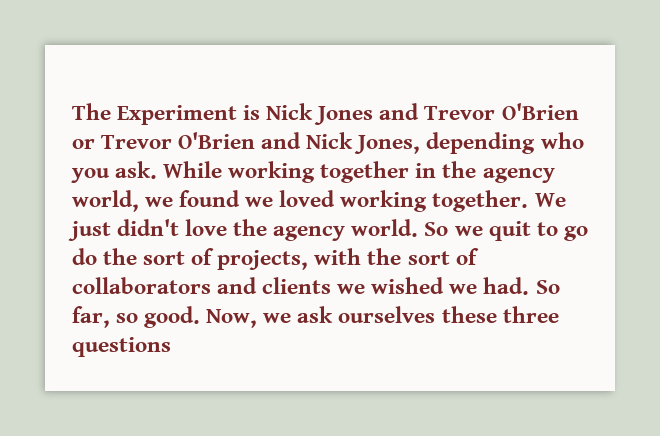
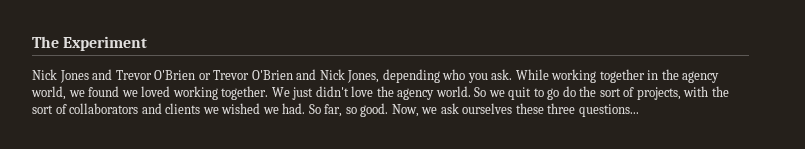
- The Experiment is Nick Jones and Trevor O'Brien or Trevor O'Brien and Nick Jones, depending who you ask.
+ The Experiment
+ Nick Jones and Trevor O'Brien or Trevor O'Brien and Nick Jones, depending who you ask.
- Now, we ask ourselves these three questions
+ Now, we ask ourselves these three questions...

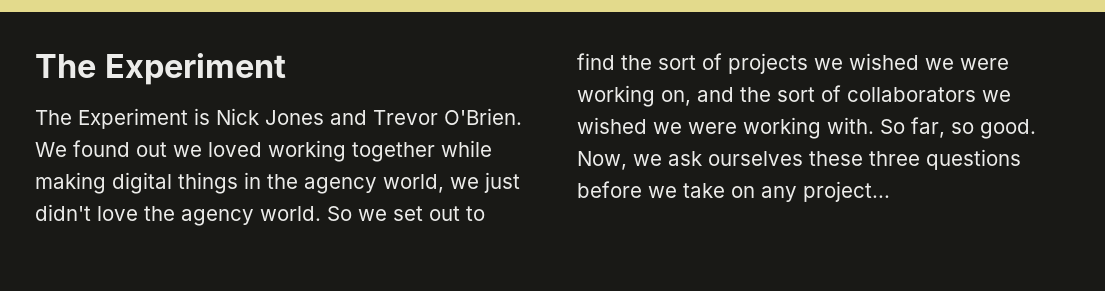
- Nick Jones and Trevor O'Brien or Trevor O'Brien and Nick Jones, depending who you ask. While working together in the agency world, we found we loved working together. We just didn't love the agency world.
+ The Experiment is Nick Jones and Trevor O'Brien. We found out we loved working together while making digital things in the agency world, we just didn't love the agency world.
- So we quit to go do the sort of projects, with the sort of collaborators and clients we wished we had.
+ So we set out to find the sort of projects we wished we were working on, and the sort of collaborators we wished we were working with.
- Now, we ask ourselves these three questions...
+ Now, we ask ourselves these three questions before we take on any project...

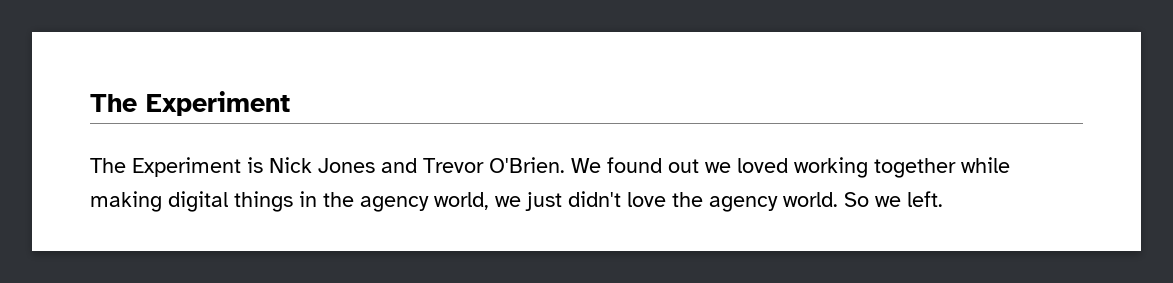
- So we set out to find the sort of projects we wished we were working on, and the sort of collaborators we wished we were working with. So far, so good. Now, we ask ourselves these three questions before we take on any project...
+ So we left.

